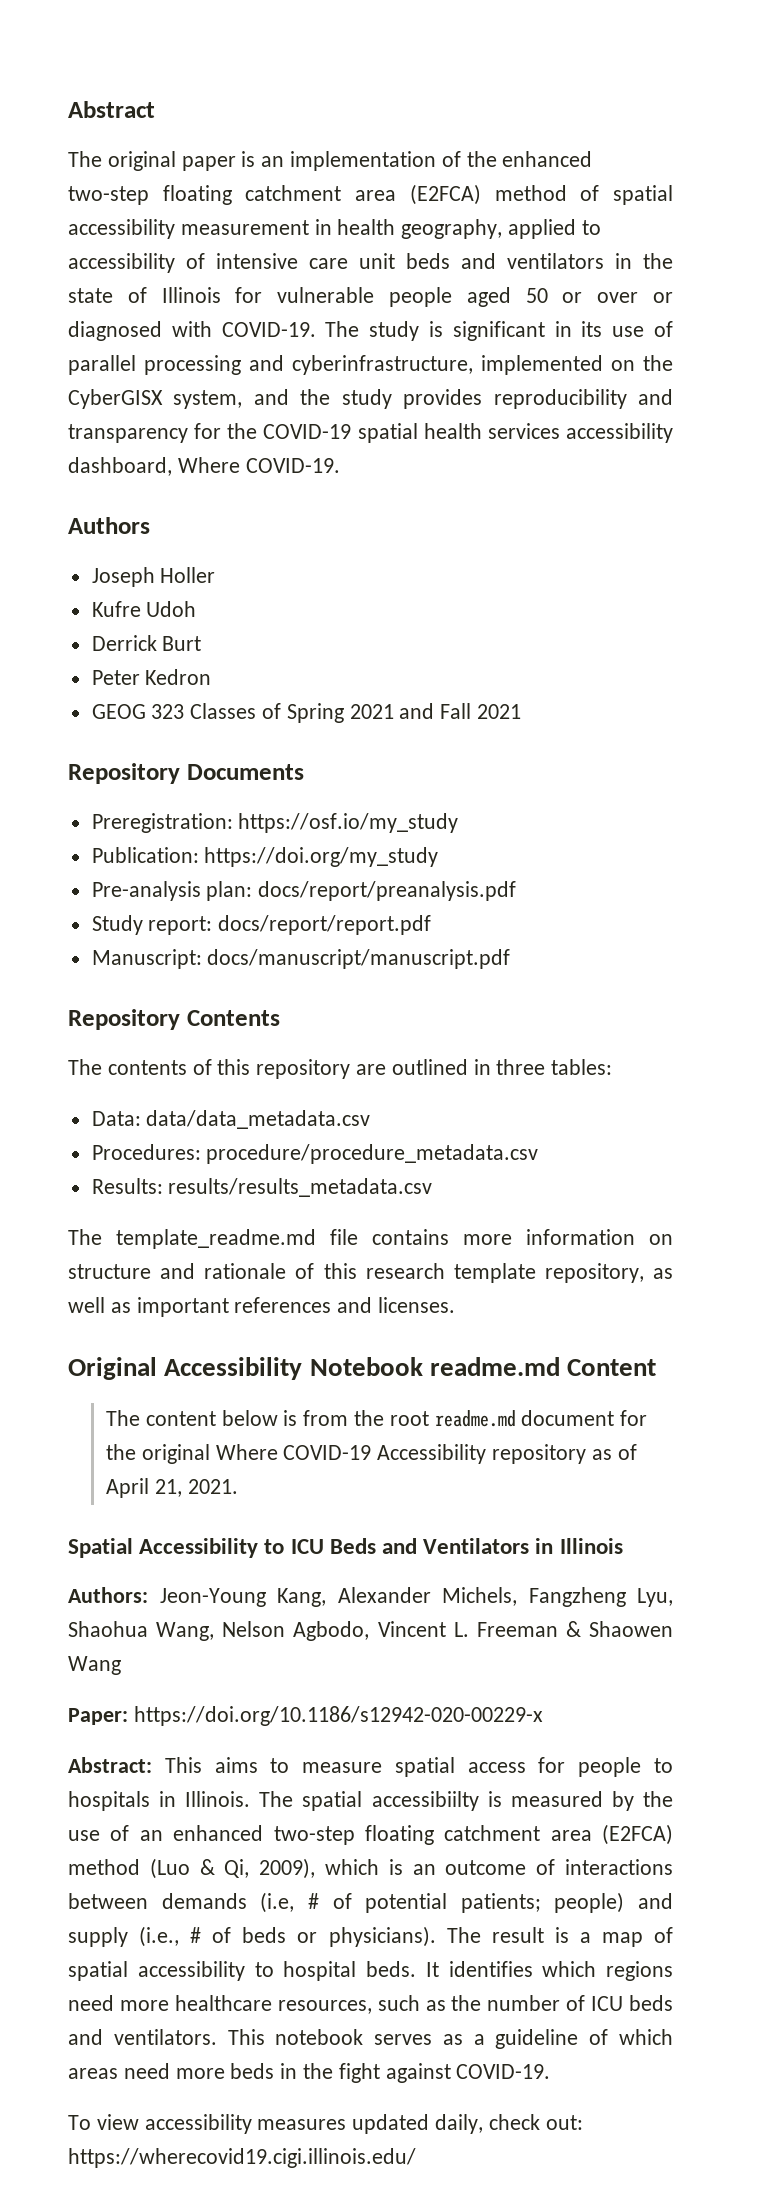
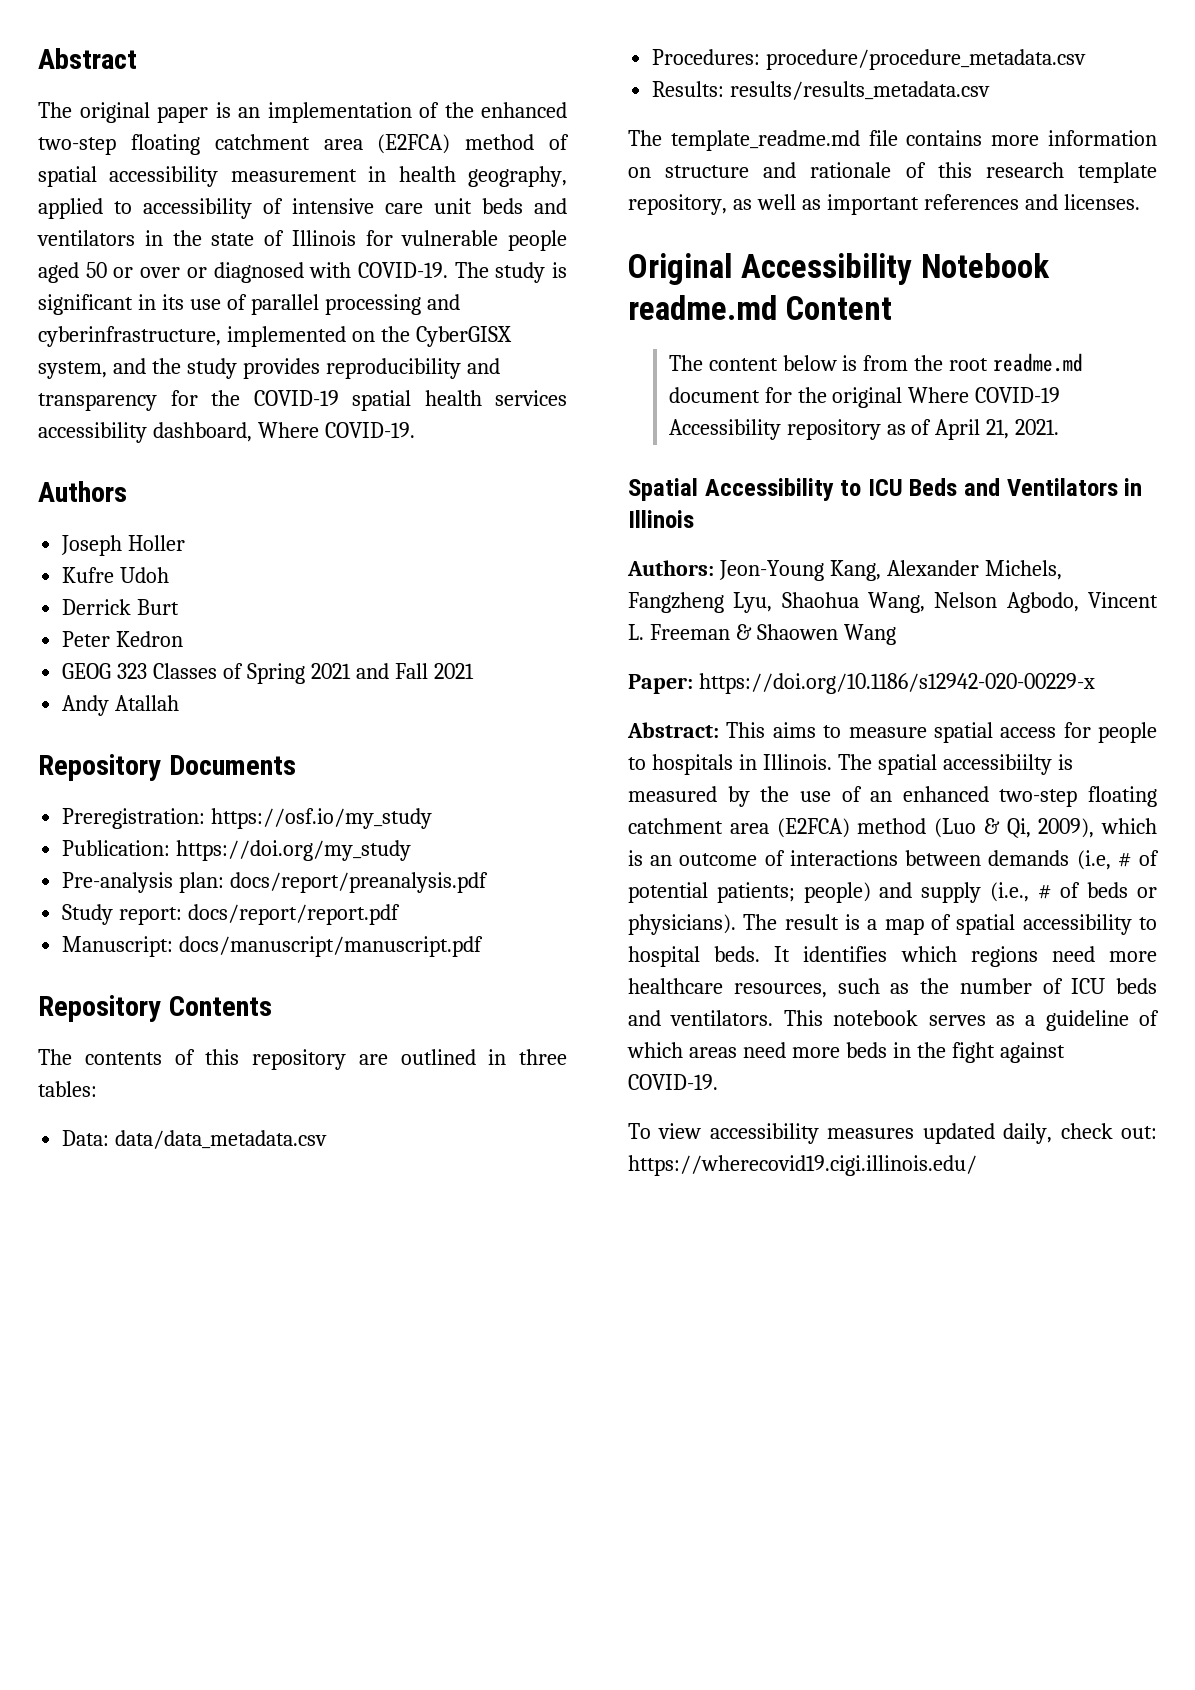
+ Andy Atallah

